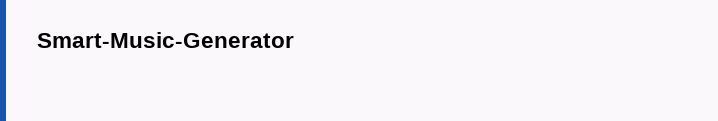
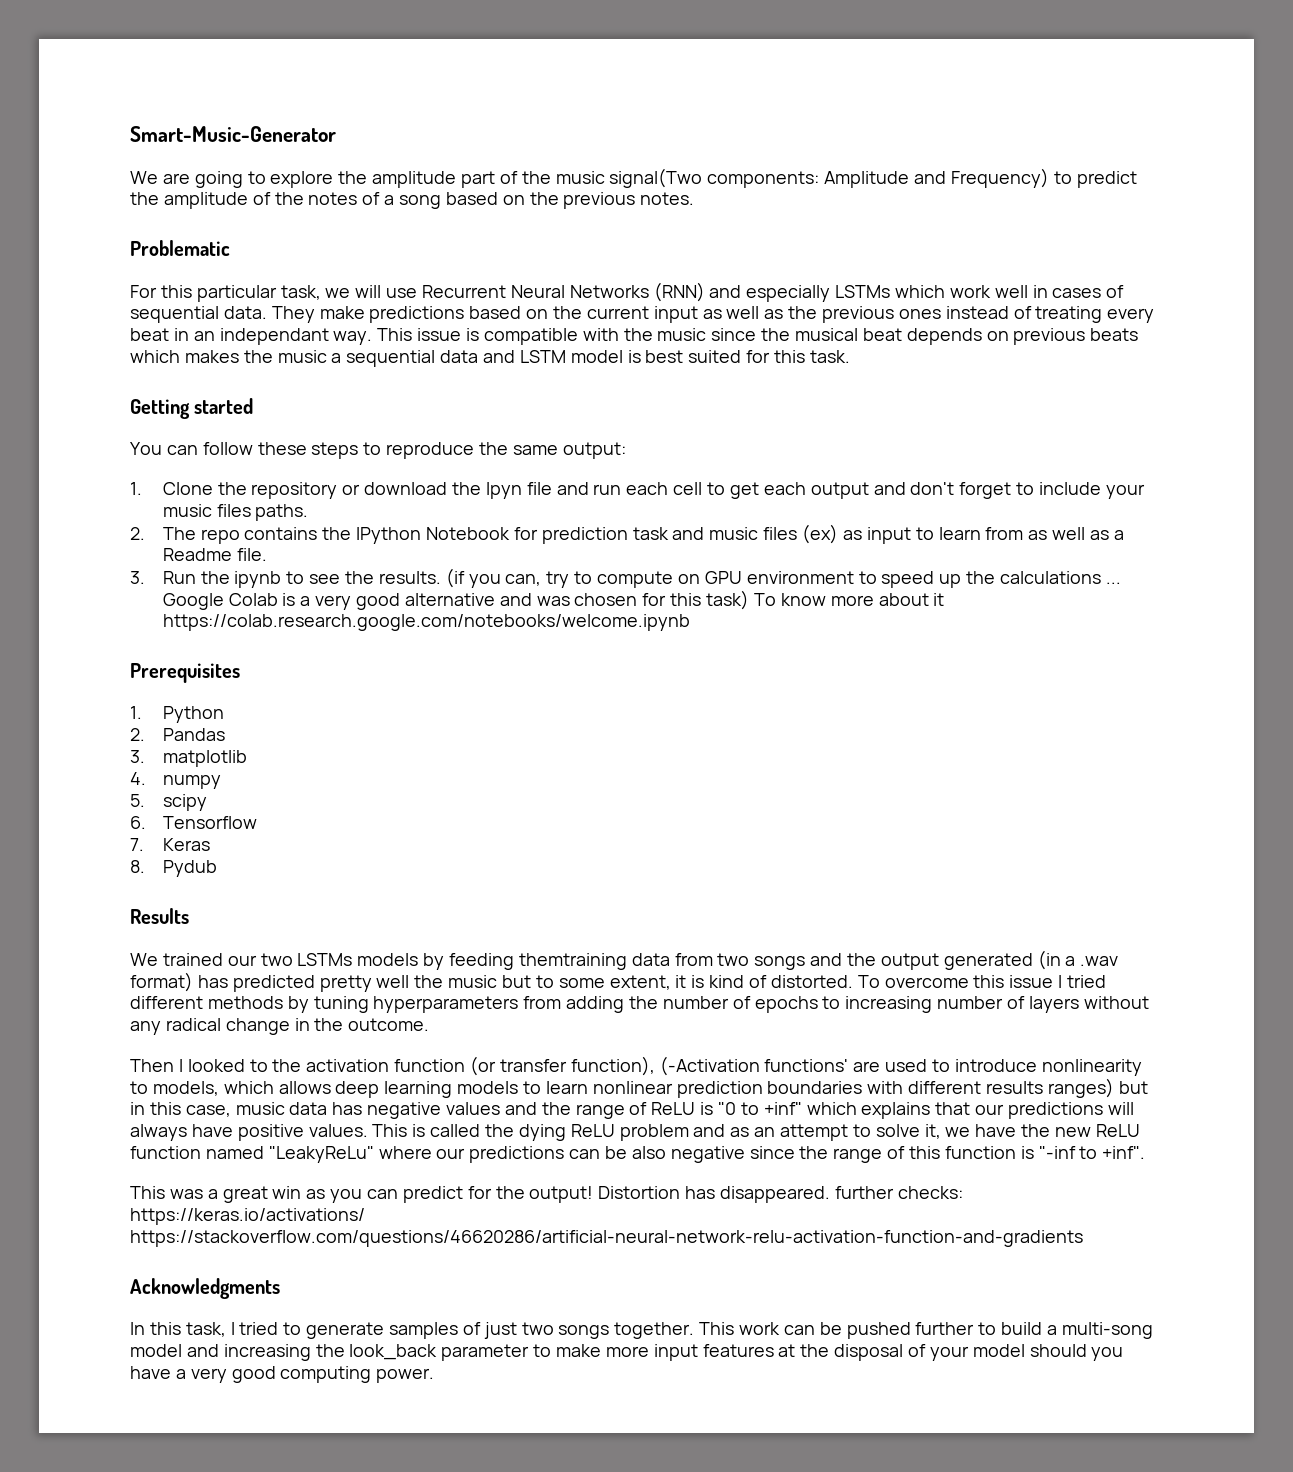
+ We are going to explore the amplitude part of the music signal(Two components: Amplitude and Frequency) to predict the amplitude of the notes of a song based on the previous notes.
+ Problematic
+ For this particular task, we will use Recurrent Neural Networks (RNN) and especially LSTMs which work well in cases of sequential data. They make predictions based on the current input as well as the previous ones instead of treating every beat in an independant way. This issue is compatible with the music since the musical beat depends on previous beats which makes the music a sequential data and LSTM model is best suited for this task.
+ Getting started
+ You can follow these steps to reproduce the same output:
+ 1. Clone the repository or download the Ipyn file and run each cell to get each output and don't forget to include your music files paths.
+ 2. The repo contains the IPython Notebook for prediction task and music files (ex) as input to learn from as well as a Readme file.
+ 3. Run the ipynb to see the results. (if you can, try to compute on GPU environment to speed up the calculations ... Google Colab is a very good alternative and was chosen for this task) To know more about it https://colab.research.google.com/notebooks/welcome.ipynb
+ Prerequisites
+ 1. Python
+ 2. Pandas
+ 3. matplotlib
+ 4. numpy
+ 5. scipy
+ 6. Tensorflow
+ 7. Keras
+ 8. Pydub
+ Results
+ We trained our two LSTMs models by feeding themtraining data from two songs and the output generated (in a .wav format) has predicted pretty well the music but to some extent, it is kind of distorted. To overcome this issue I tried different methods by tuning hyperparameters from adding the number of epochs to increasing number of layers without any radical change in the outcome.
+ Then I looked to the activation function (or transfer function), (-Activation functions' are used to introduce nonlinearity to models, which allows deep learning models to learn nonlinear prediction boundaries with different results ranges) but in this case, music data has negative values and the range of ReLU is "0 to +inf" which explains that our predictions will always have positive values. This is called the dying ReLU problem and as an attempt to solve it, we have the new ReLU function named "LeakyReLu" where our predictions can be also negative since the range of this function is "-inf to +inf".
+ This was a great win as you can predict for the output! Distortion has disappeared. further checks: https://keras.io/activations/ https://stackoverflow.com/questions/46620286/artificial-neural-network-relu-activation-function-and-gradients
+ Acknowledgments
+ In this task, I tried to generate samples of just two songs together. This work can be pushed further to build a multi-song model and increasing the look_back parameter to make more input features at the disposal of your model should you have a very good computing power.

